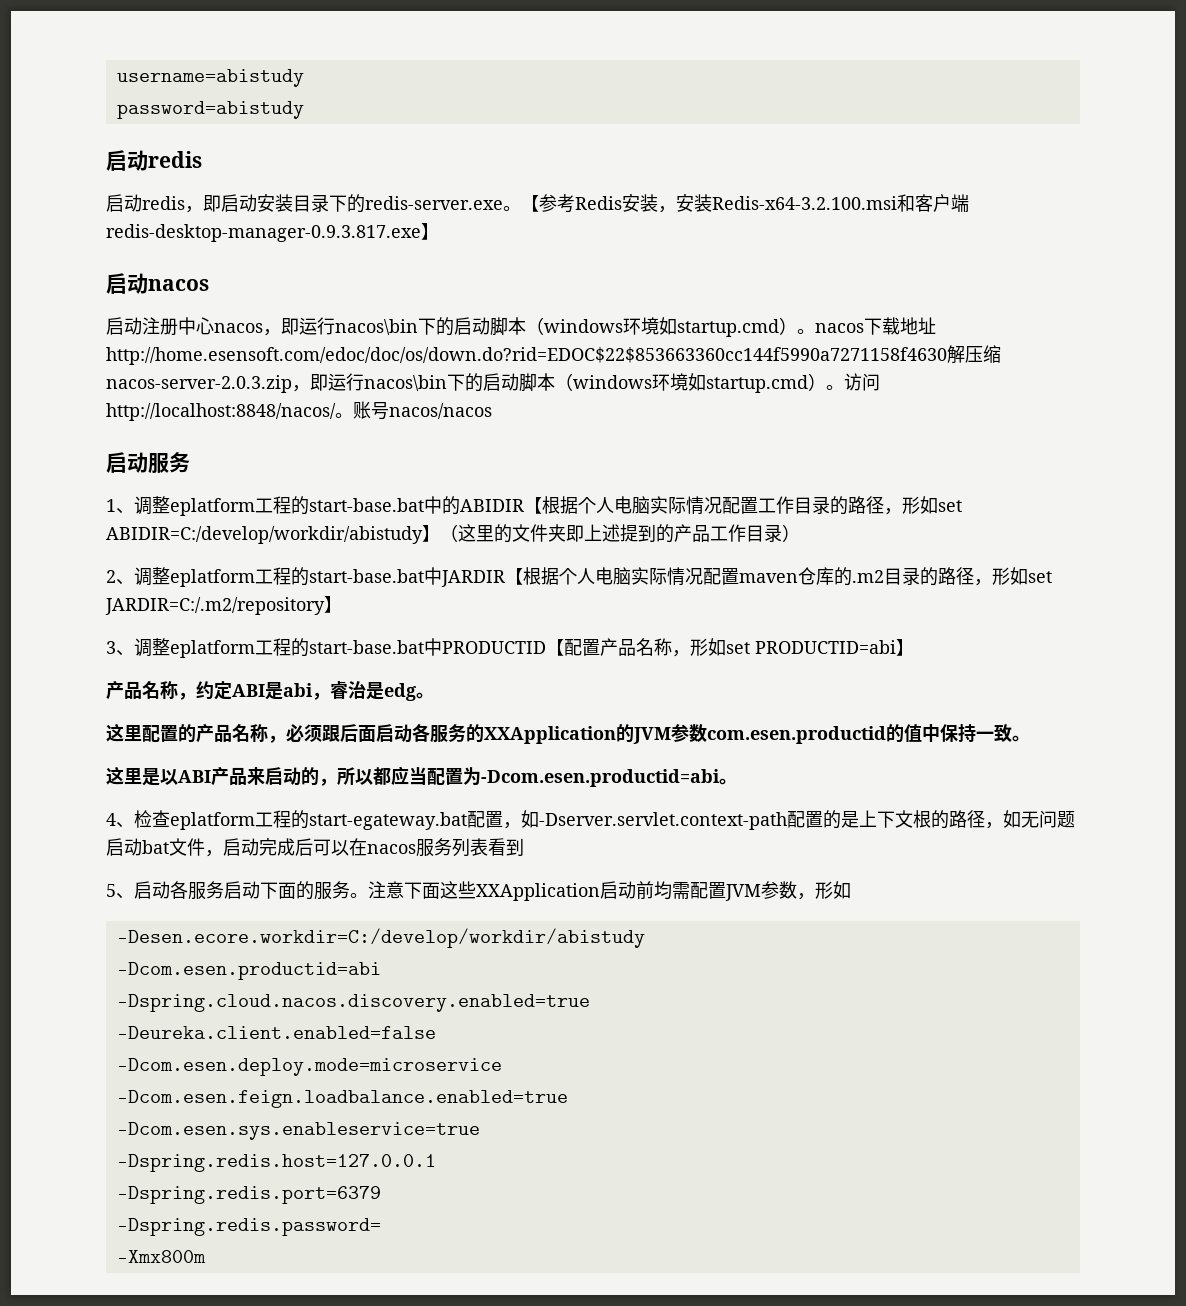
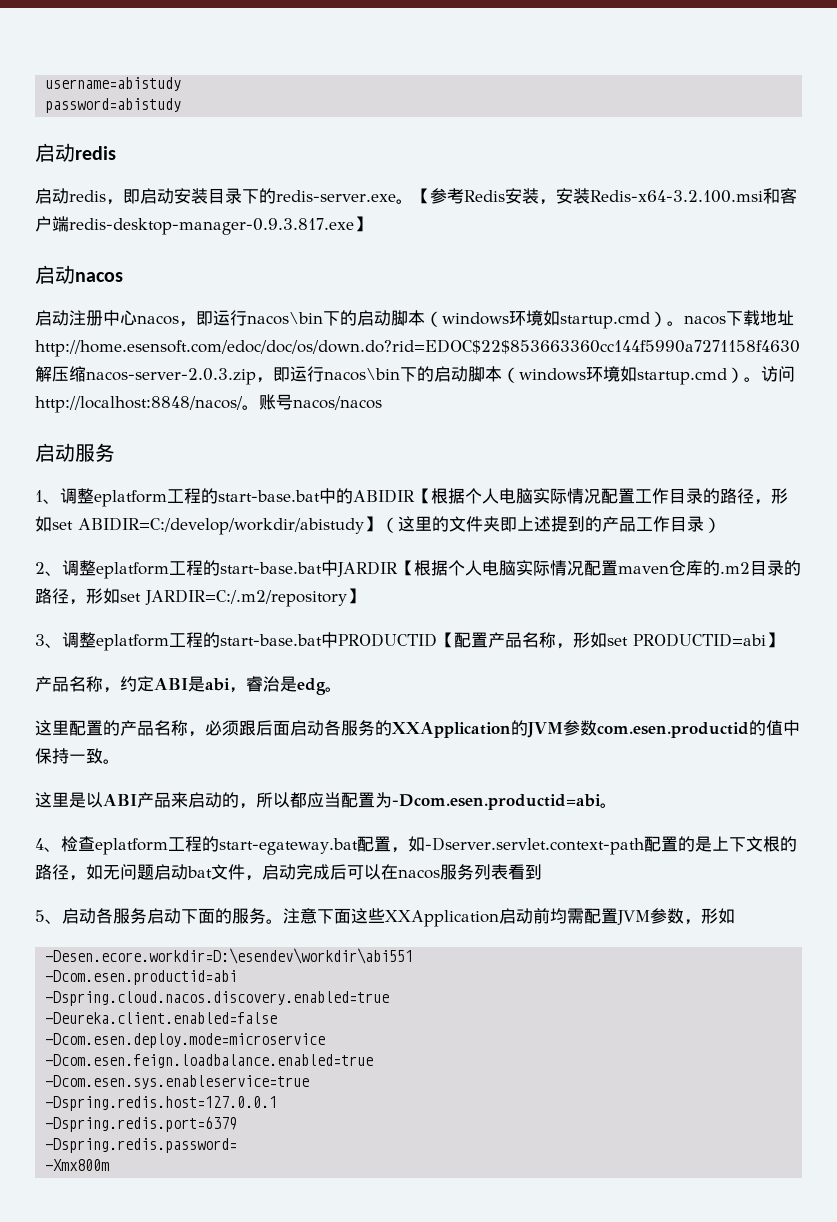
- -Desen.ecore.workdir=C:/develop/workdir/abistudy
+ -Desen.ecore.workdir=D:\esendev\workdir\abi551

